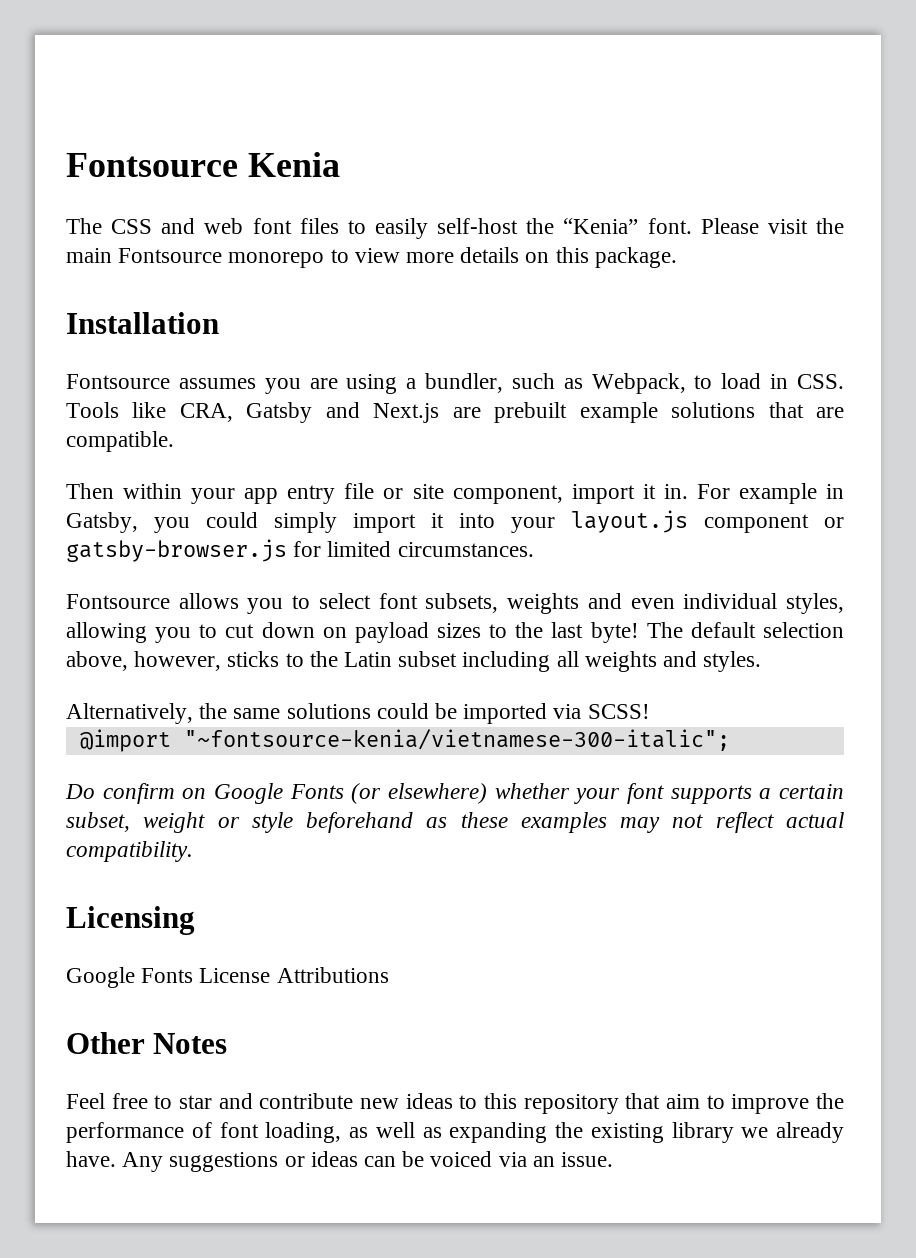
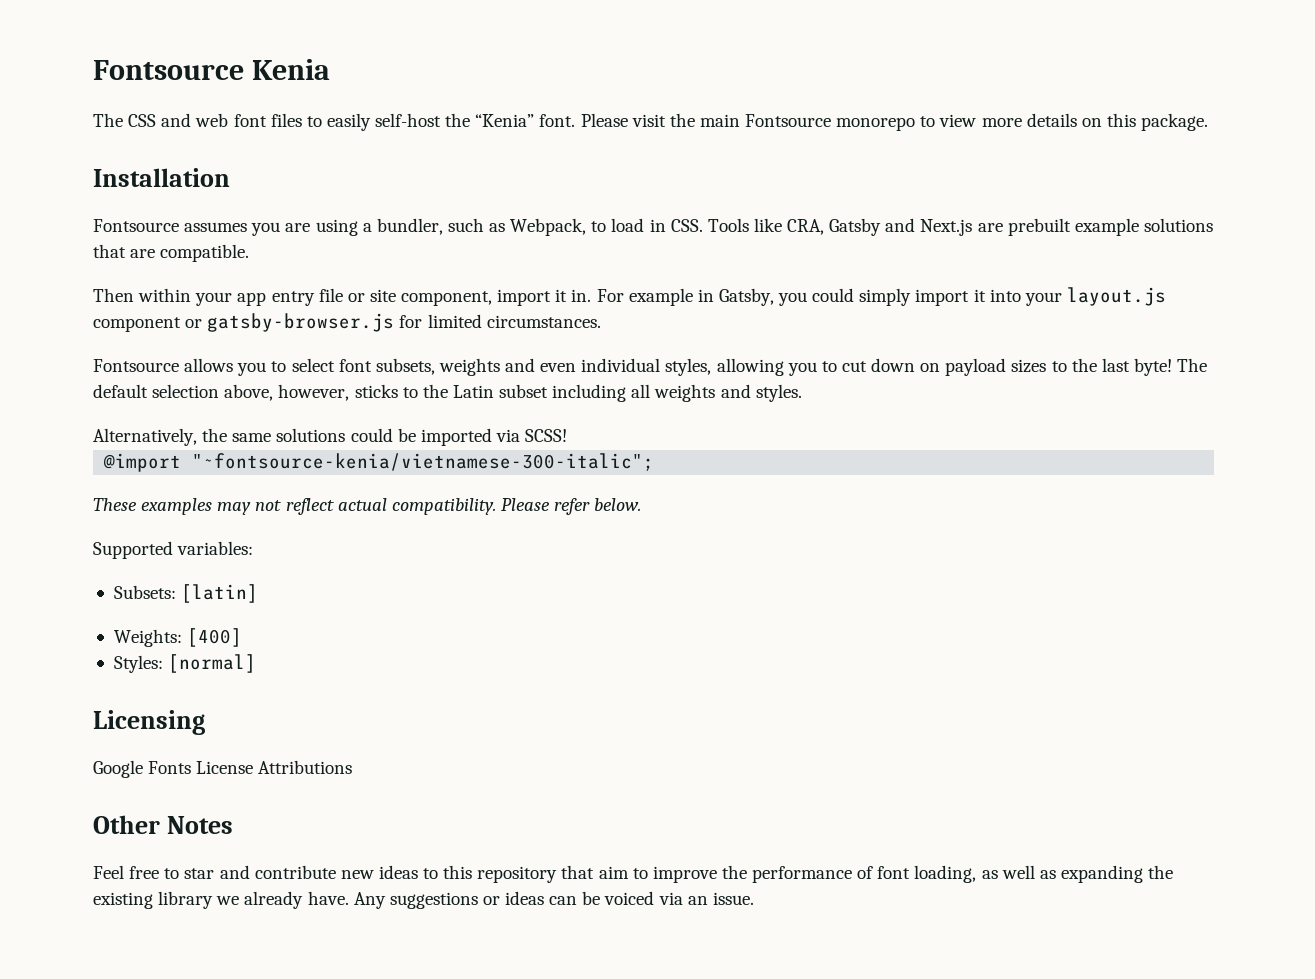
- Do confirm on Google Fonts (or elsewhere) whether your font supports a certain subset, weight or style beforehand as these examples may not reflect actual compatibility.
+ These examples may not reflect actual compatibility. Please refer below.
+ Supported variables:
+ Subsets: [latin]
+ Weights: [400]
+ Styles: [normal]

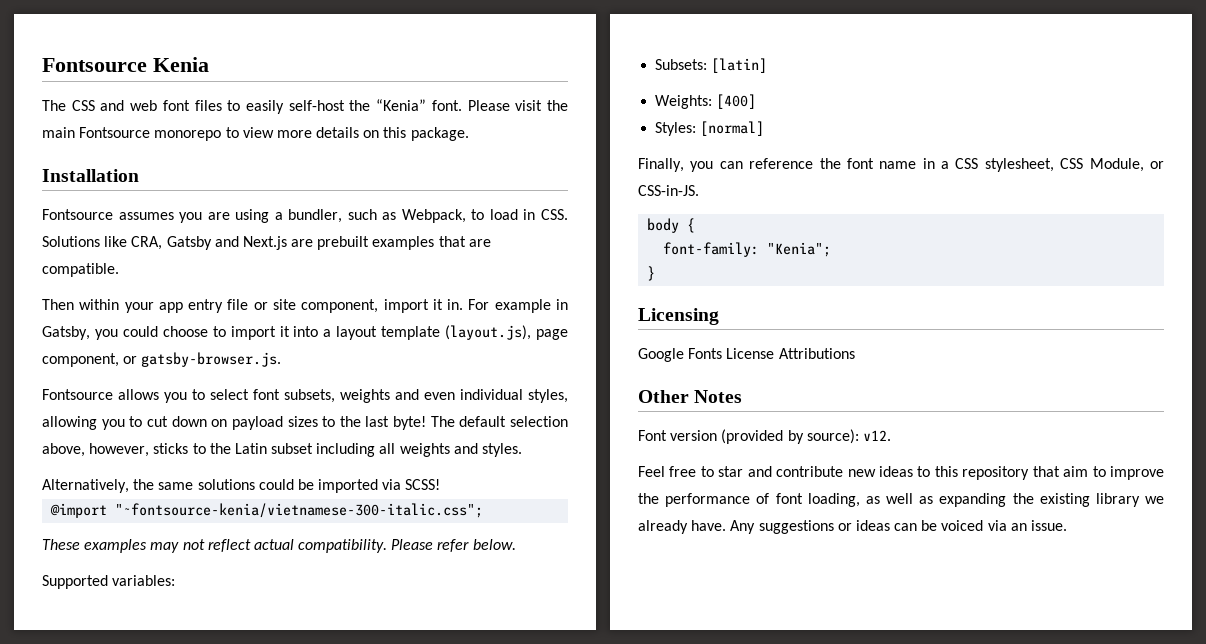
- Fontsource assumes you are using a bundler, such as Webpack, to load in CSS. Tools like CRA, Gatsby and Next.js are prebuilt example solutions that are compatible.
+ Fontsource assumes you are using a bundler, such as Webpack, to load in CSS. Solutions like CRA, Gatsby and Next.js are prebuilt examples that are compatible.
- For example in Gatsby, you could simply import it into your layout.js component or gatsby-browser.js for limited circumstances.
+ For example in Gatsby, you could choose to import it into a layout template (layout.js), page component, or gatsby-browser.js.
- @import "~fontsource-kenia/vietnamese-300-italic";
+ @import "~fontsource-kenia/vietnamese-300-italic.css";
+ Finally, you can reference the font name in a CSS stylesheet, CSS Module, or CSS-in-JS.
+ body {
+ font-family: "Kenia";
+ }
+ Font version (provided by source): v12.

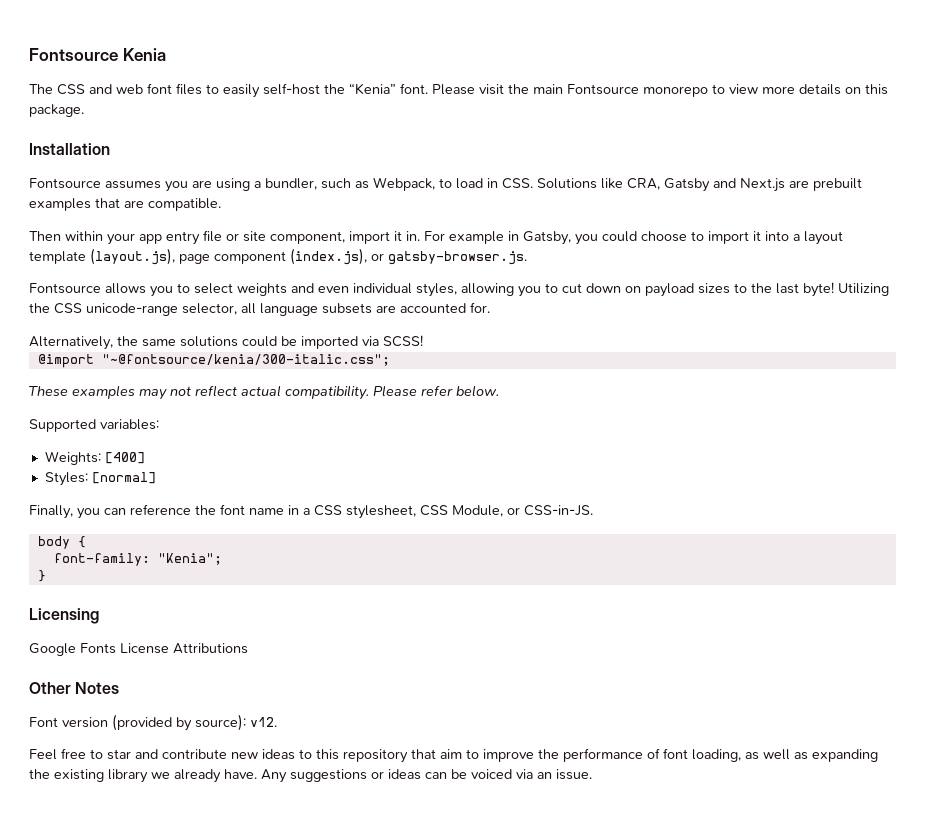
- For example in Gatsby, you could choose to import it into a layout template (layout.js), page component, or gatsby-browser.js.
+ For example in Gatsby, you could choose to import it into a layout template (layout.js), page component (index.js), or gatsby-browser.js.
- Fontsource allows you to select font subsets, weights and even individual styles, allowing you to cut down on payload sizes to the last byte!
+ Fontsource allows you to select weights and even individual styles, allowing you to cut down on payload sizes to the last byte!
- The default selection above, however, sticks to the Latin subset including all weights and styles.
+ Utilizing the CSS unicode-range selector, all language subsets are accounted for.
- @import "~fontsource-kenia/vietnamese-300-italic.css";
+ @import "~@fontsource/kenia/300-italic.css";
- Subsets: [latin]

